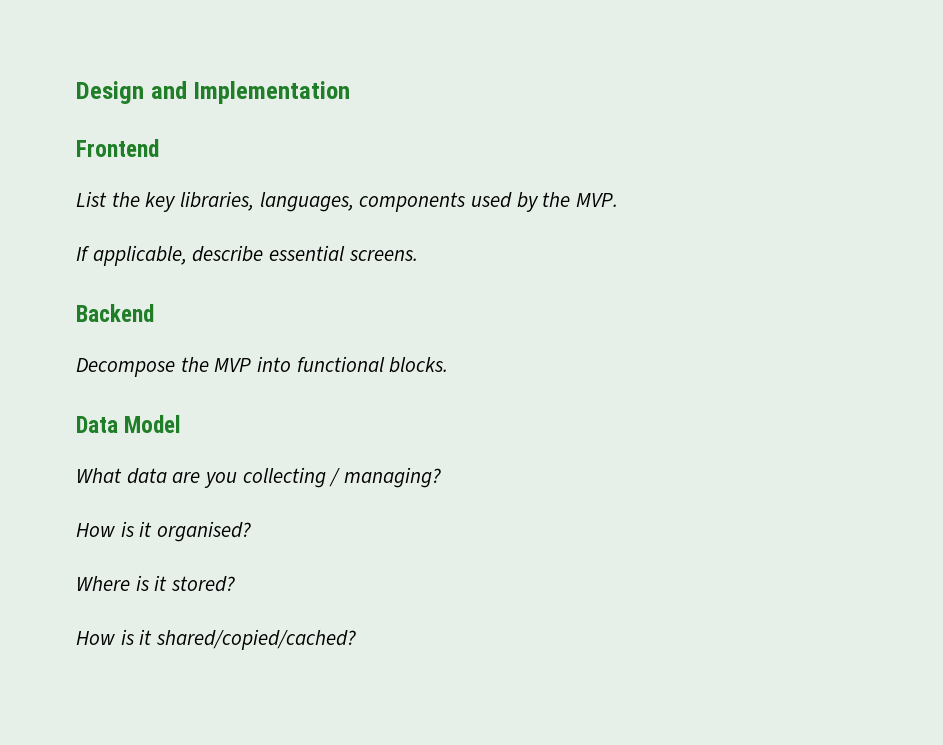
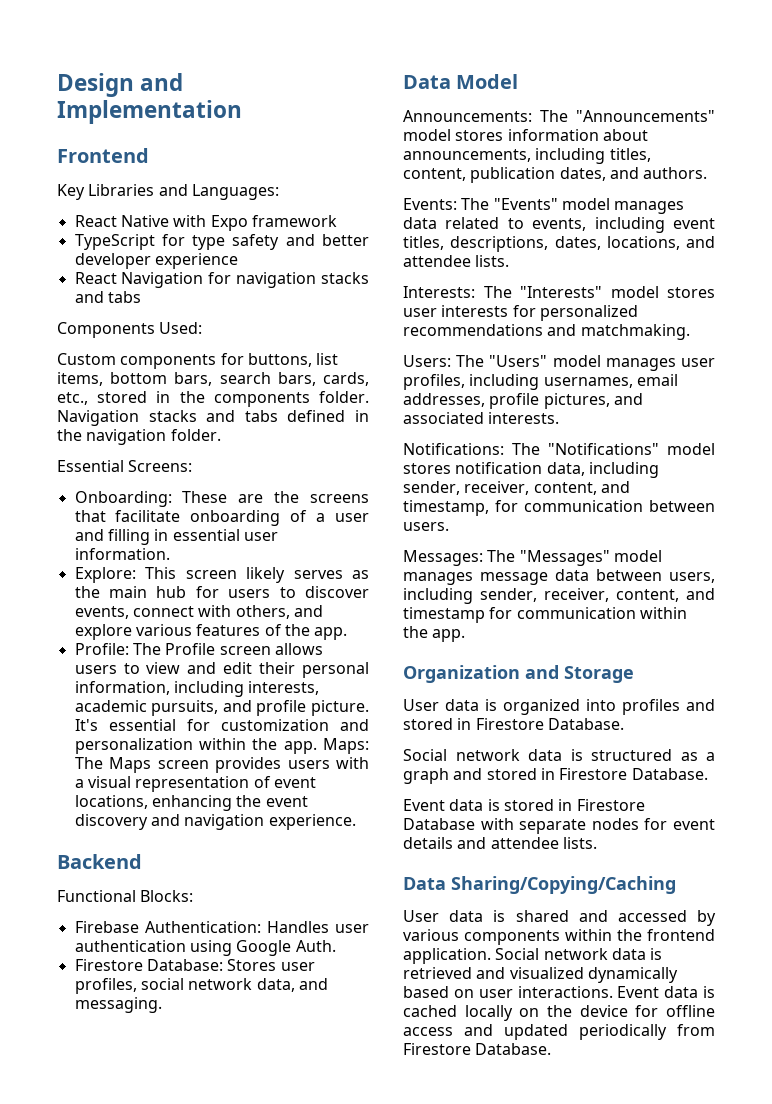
- List the key libraries, languages, components used by the MVP.
- If applicable, describe essential screens.
+ Key Libraries and Languages:
+ React Native with Expo framework
+ TypeScript for type safety and better developer experience
+ React Navigation for navigation stacks and tabs
+ Components Used:
+ Custom components for buttons, list items, bottom bars, search bars, cards, etc., stored in the components folder. Navigation stacks and tabs defined in the navigation folder.
+ Essential Screens:
+ Onboarding: These are the screens that facilitate onboarding of a user and filling in essential user information.
+ Explore: This screen likely serves as the main hub for users to discover events, connect with others, and explore various features of the app.
+ Profile: The Profile screen allows users to view and edit their personal information, including interests, academic pursuits, and profile picture. It's essential for customization and personalization within the app. Maps: The Maps screen provides users with a visual representation of event locations, enhancing the event discovery and navigation experience.
  Backend
- Decompose the MVP into functional blocks.
+ Functional Blocks:
+ Firebase Authentication: Handles user authentication using Google Auth.
+ Firestore Database: Stores user profiles, social network data, and messaging.
  Data Model
- What data are you collecting / managing?
- How is it organised?
- Where is it stored?
- How is it shared/copied/cached?
+ Announcements: The "Announcements" model stores information about announcements, including titles, content, publication dates, and authors.
+ Events: The "Events" model manages data related to events, including event titles, descriptions, dates, locations, and attendee lists.
+ Interests: The "Interests" model stores user interests for personalized recommendations and matchmaking.
+ Users: The "Users" model manages user profiles, including usernames, email addresses, profile pictures, and associated interests.
+ Notifications: The "Notifications" model stores notification data, including sender, receiver, content, and timestamp, for communication between users.
+ Messages: The "Messages" model manages message data between users, including sender, receiver, content, and timestamp for communication within the app.
+ Organization and Storage
+ User data is organized into profiles and stored in Firestore Database.
+ Social network data is structured as a graph and stored in Firestore Database.
+ Event data is stored in Firestore Database with separate nodes for event details and attendee lists.
+ Data Sharing/Copying/Caching
+ User data is shared and accessed by various components within the frontend application. Social network data is retrieved and visualized dynamically based on user interactions. Event data is cached locally on the device for offline access and updated periodically from Firestore Database.

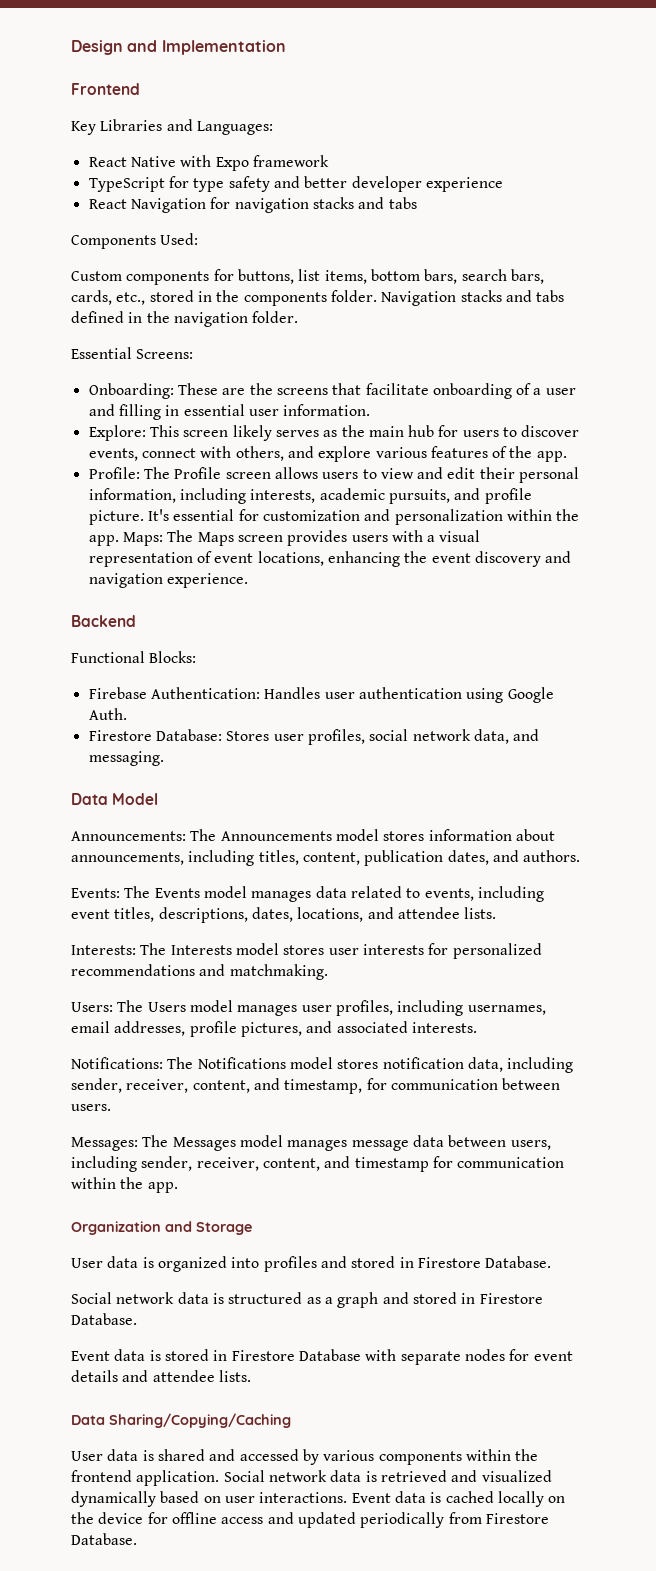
- Announcements: The "Announcements" model stores information about announcements, including titles, content, publication dates, and authors.
+ Announcements: The Announcements model stores information about announcements, including titles, content, publication dates, and authors.
- Events: The "Events" model manages data related to events, including event titles, descriptions, dates, locations, and attendee lists.
+ Events: The Events model manages data related to events, including event titles, descriptions, dates, locations, and attendee lists.
- Interests: The "Interests" model stores user interests for personalized recommendations and matchmaking.
+ Interests: The Interests model stores user interests for personalized recommendations and matchmaking.
- Users: The "Users" model manages user profiles, including usernames, email addresses, profile pictures, and associated interests.
+ Users: The Users model manages user profiles, including usernames, email addresses, profile pictures, and associated interests.
- Notifications: The "Notifications" model stores notification data, including sender, receiver, content, and timestamp, for communication between users.
+ Notifications: The Notifications model stores notification data, including sender, receiver, content, and timestamp, for communication between users.
- Messages: The "Messages" model manages message data between users, including sender, receiver, content, and timestamp for communication within the app.
+ Messages: The Messages model manages message data between users, including sender, receiver, content, and timestamp for communication within the app.

